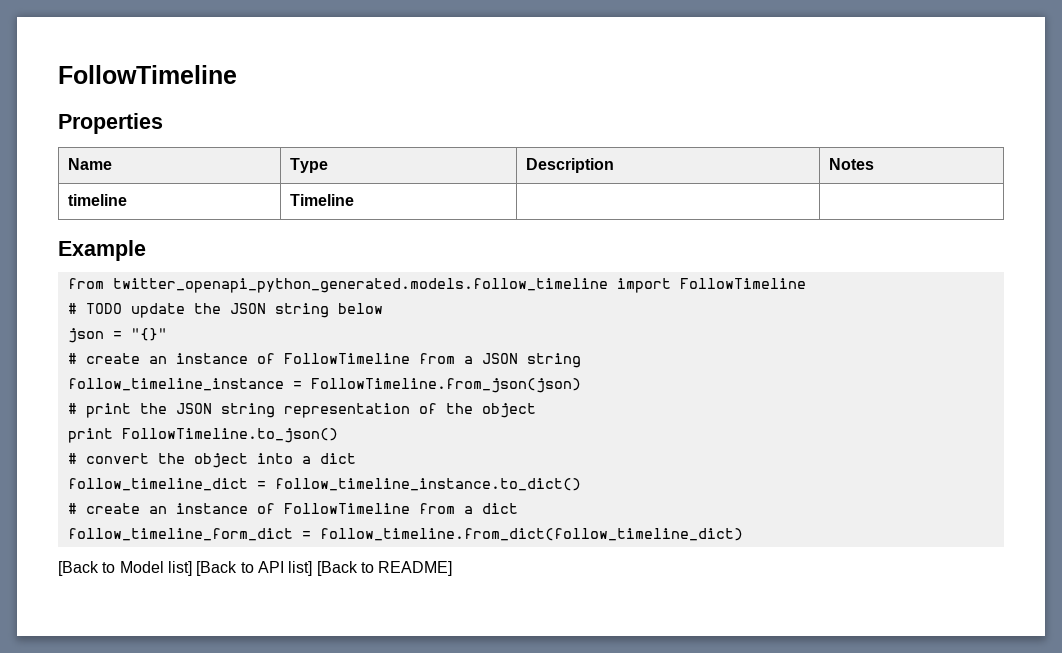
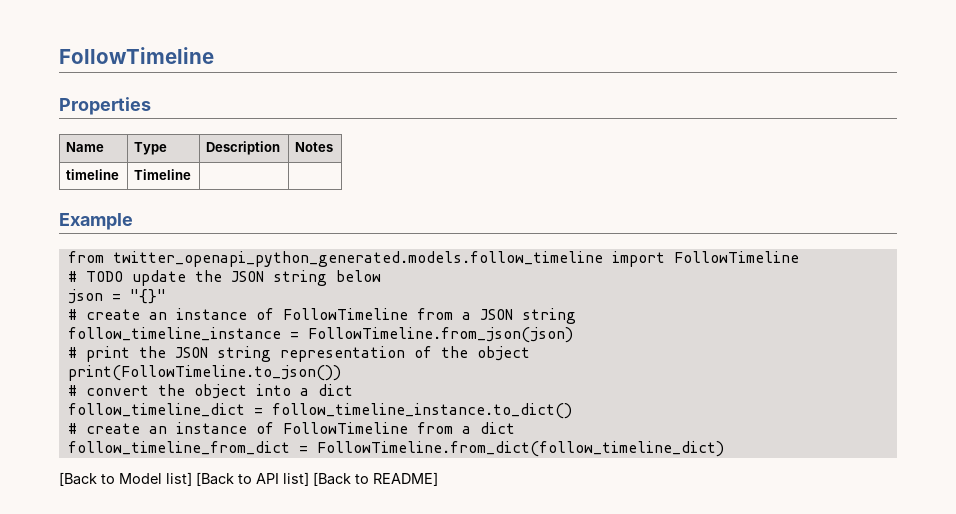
- print FollowTimeline.to_json()
+ print(FollowTimeline.to_json())
- follow_timeline_form_dict = follow_timeline.from_dict(follow_timeline_dict)
+ follow_timeline_from_dict = FollowTimeline.from_dict(follow_timeline_dict)

